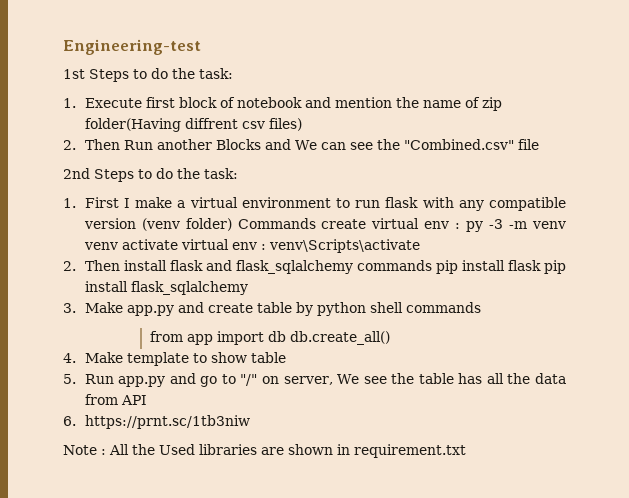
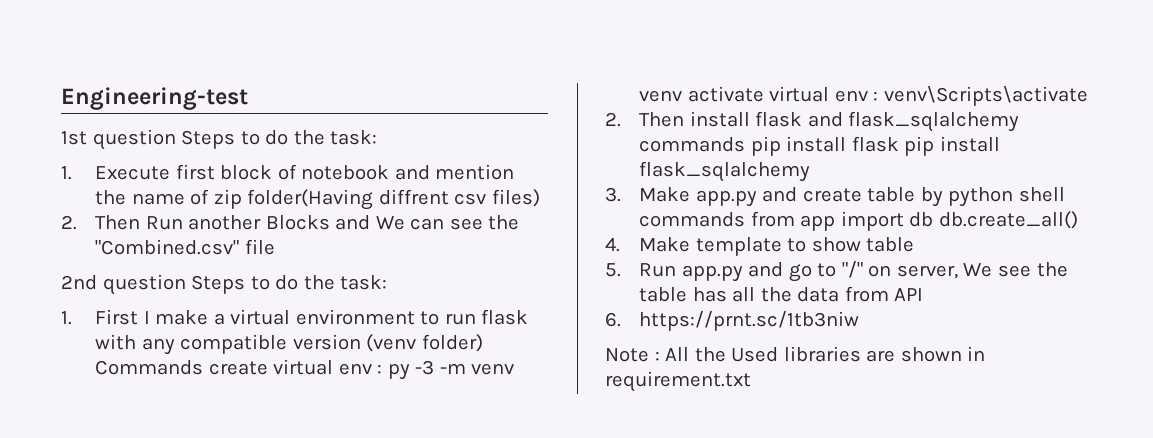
- 1st Steps to do the task:
+ 1st question Steps to do the task:
- 2nd Steps to do the task:
+ 2nd question Steps to do the task:
- 3. Make app.py and create table by python shell commands
- from app import db db.create_all()
+ 3. Make app.py and create table by python shell commands from app import db db.create_all()

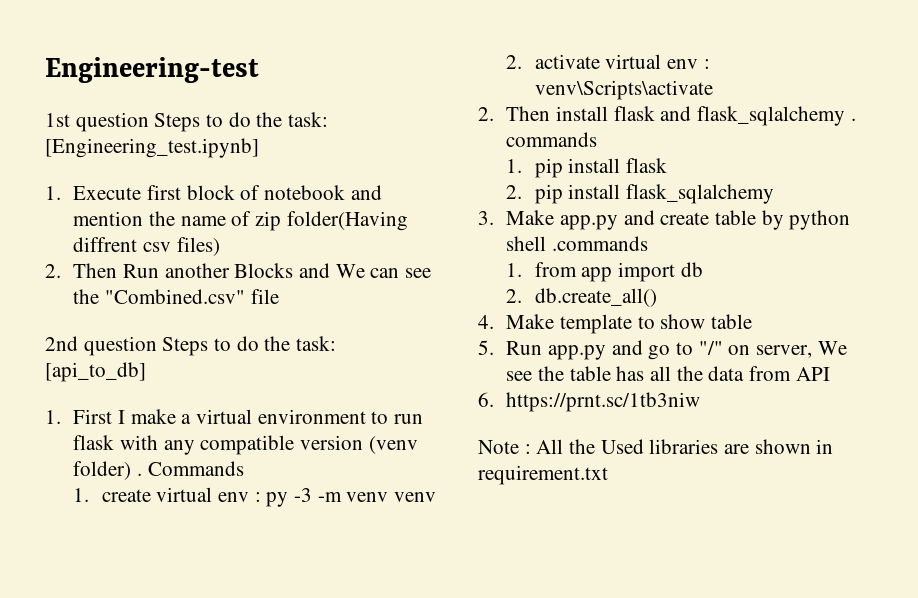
- 1st question Steps to do the task:
+ 1st question Steps to do the task: [Engineering_test.ipynb]
- 2nd question Steps to do the task:
+ 2nd question Steps to do the task: [api_to_db]
- 1. First I make a virtual environment to run flask with any compatible version (venv folder) Commands create virtual env : py -3 -m venv venv activate virtual env : venv\Scripts\activate
+ 1. First I make a virtual environment to run flask with any compatible version (venv folder) . Commands
+ 1. create virtual env : py -3 -m venv venv
+ 2. activate virtual env : venv\Scripts\activate
- 2. Then install flask and flask_sqlalchemy commands pip install flask pip install flask_sqlalchemy
+ 2. Then install flask and flask_sqlalchemy . commands
+ 1. pip install flask
+ 2. pip install flask_sqlalchemy
- 3. Make app.py and create table by python shell commands from app import db db.create_all()
+ 3. Make app.py and create table by python shell .commands
+ 1. from app import db
+ 2. db.create_all()

